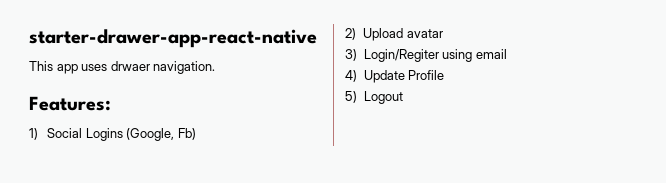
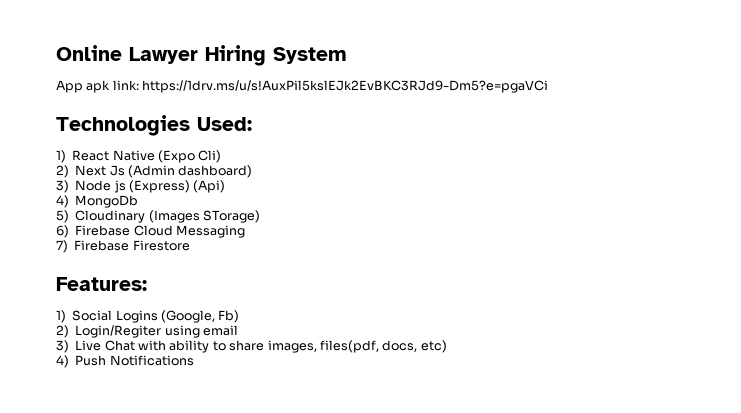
- starter-drawer-app-react-native
- This app uses drwaer navigation.
+ Online Lawyer Hiring System
+ App apk link: https://1drv.ms/u/s!AuxPil5kslEJk2EvBKC3RJd9-Dm5?e=pgaVCi
+ Technologies Used:
+ 1) React Native (Expo Cli)
+ 2) Next Js (Admin dashboard)
+ 3) Node js (Express) (Api)
+ 4) MongoDb
+ 5) Cloudinary (Images STorage)
+ 6) Firebase Cloud Messaging
+ 7) Firebase Firestore
- 2) Upload avatar
- 3) Login/Regiter using email
+ 2) Login/Regiter using email
- 4) Update Profile
- 5) Logout
+ 3) Live Chat with ability to share images, files(pdf, docs, etc)
+ 4) Push Notifications

